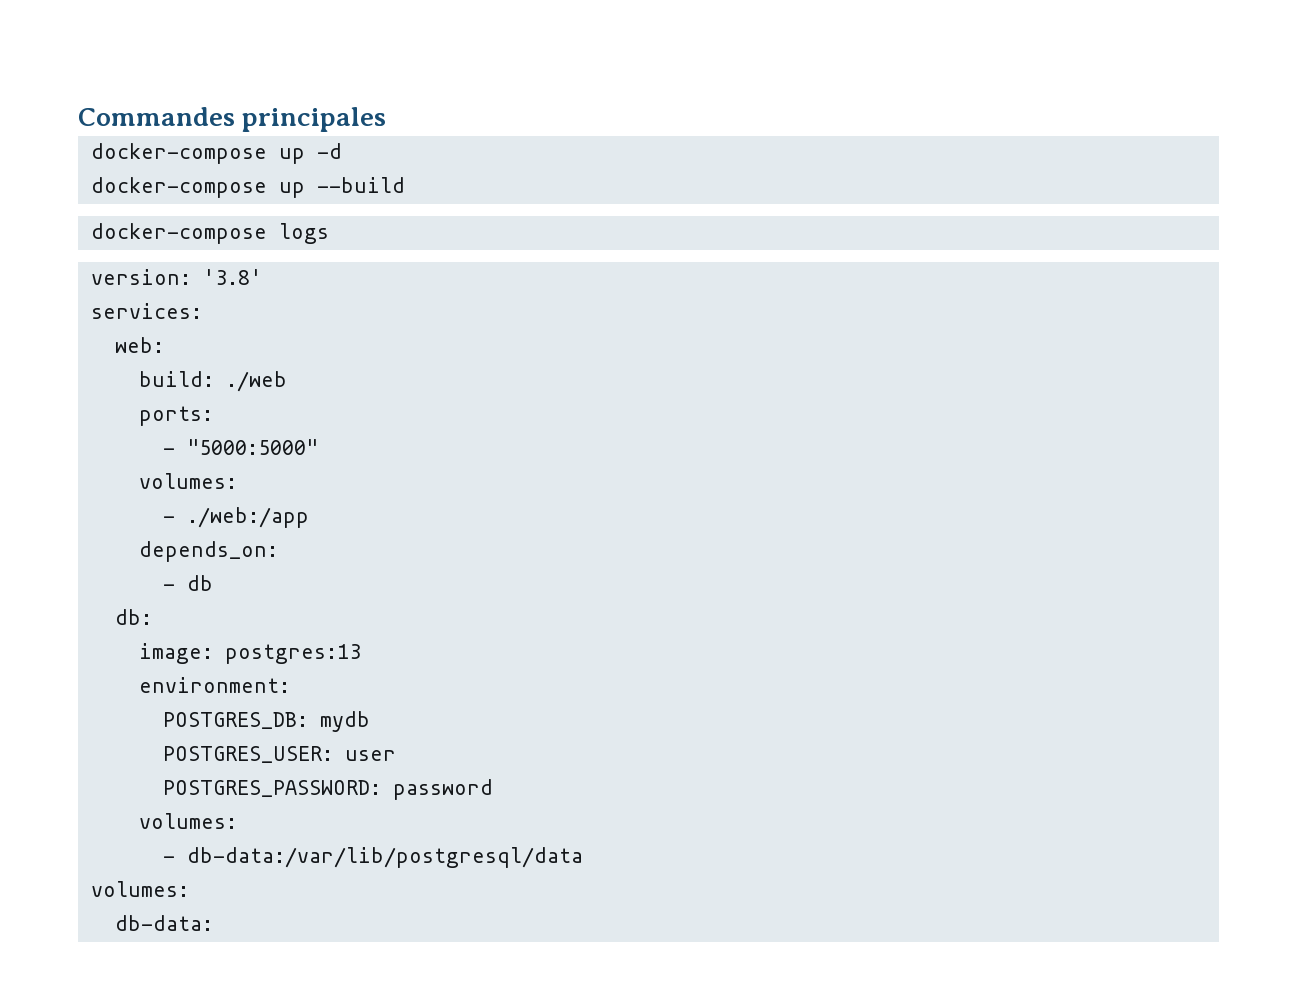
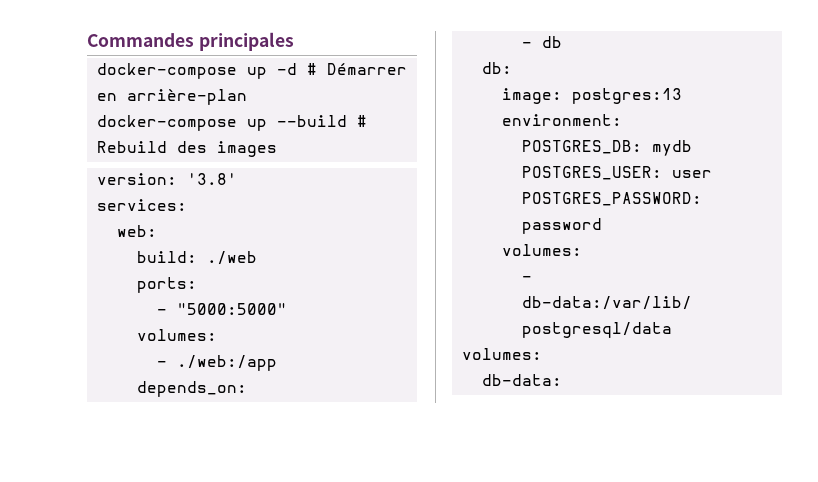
- docker-compose up -d
+ docker-compose up -d # Démarrer en arrière-plan
- docker-compose up --build
- docker-compose logs
+ docker-compose up --build # Rebuild des images

